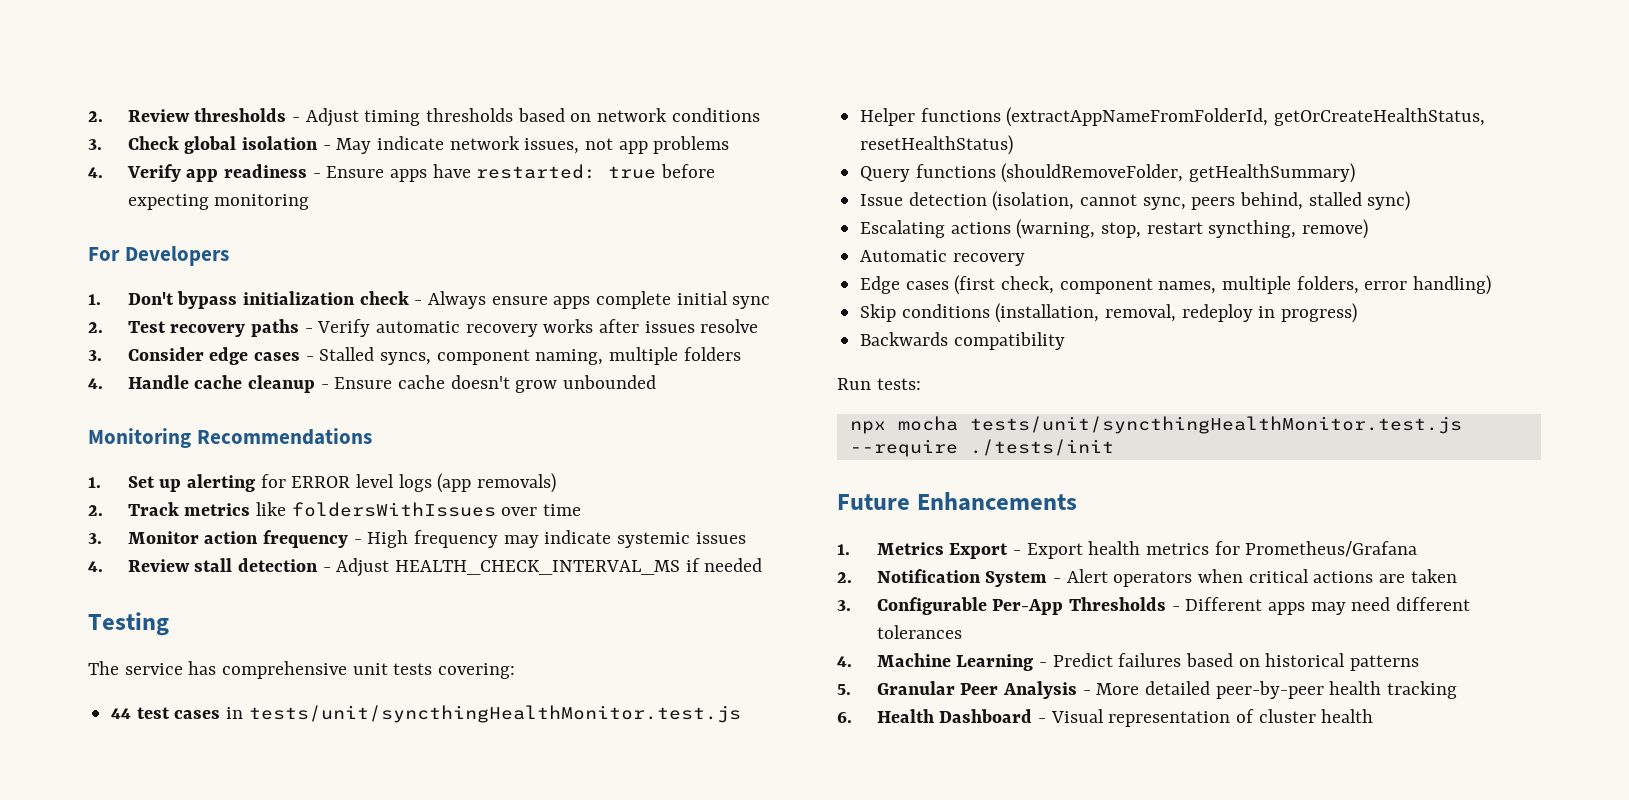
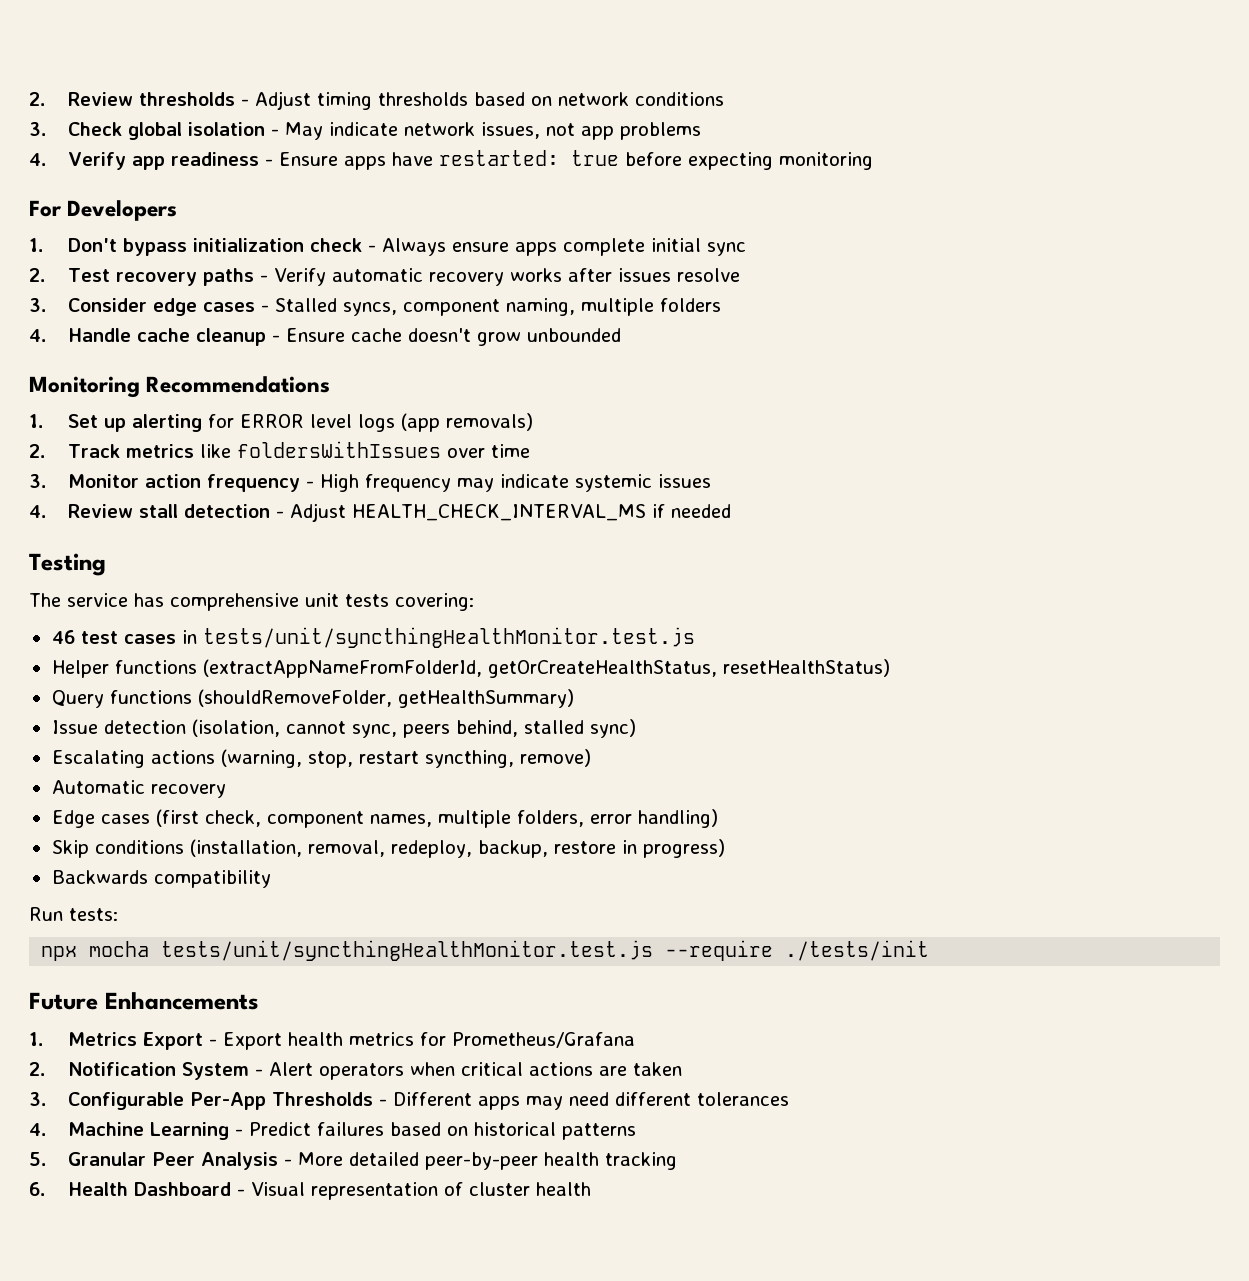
- 44 test cases in tests/unit/syncthingHealthMonitor.test.js
+ 46 test cases in tests/unit/syncthingHealthMonitor.test.js
- Skip conditions (installation, removal, redeploy in progress)
+ Skip conditions (installation, removal, redeploy, backup, restore in progress)

